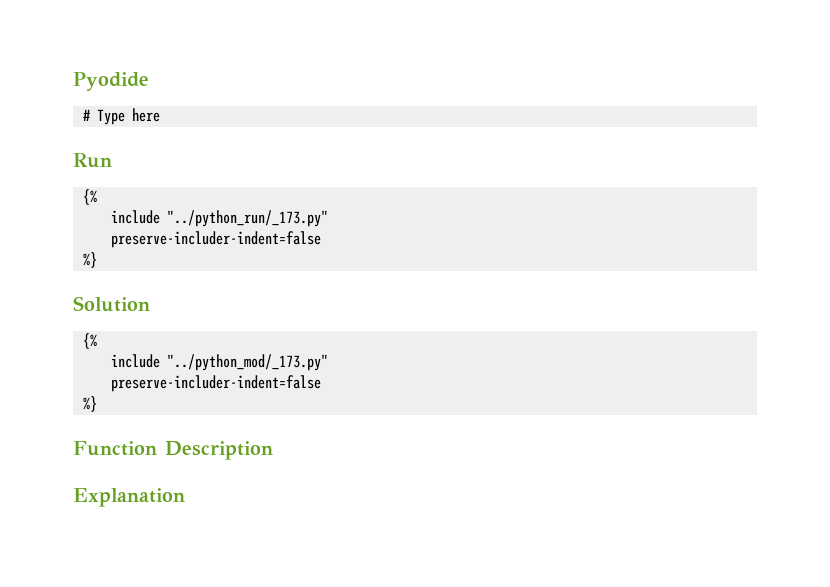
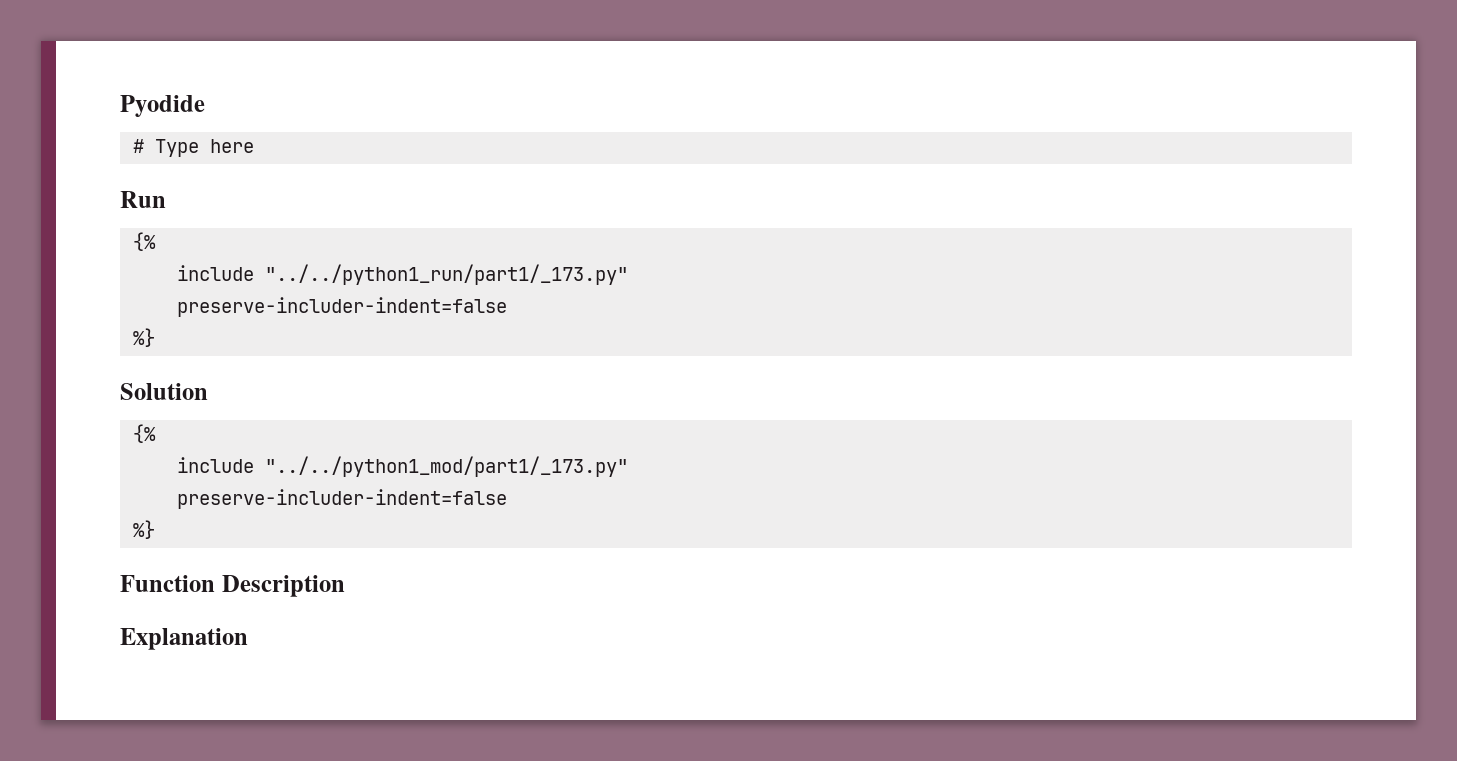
- include "../python_run/_173.py"
+ include "../../python1_run/part1/_173.py"
- include "../python_mod/_173.py"
+ include "../../python1_mod/part1/_173.py"

